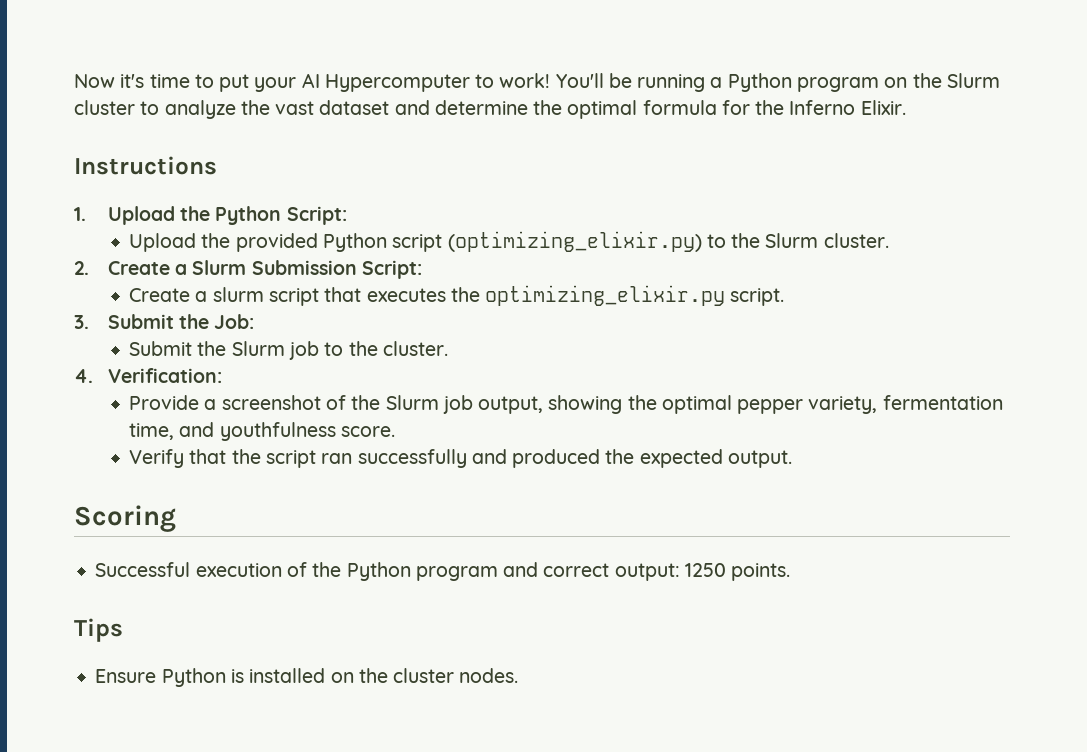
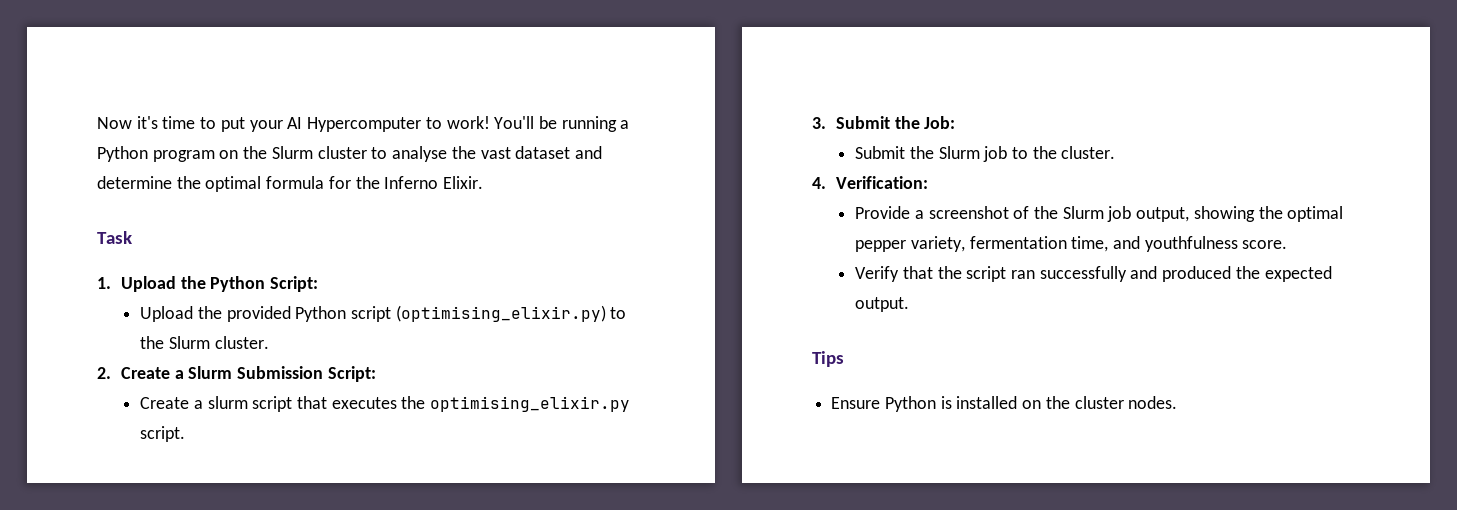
- You'll be running a Python program on the Slurm cluster to analyze the vast dataset and determine the optimal formula for the Inferno Elixir.
+ You'll be running a Python program on the Slurm cluster to analyse the vast dataset and determine the optimal formula for the Inferno Elixir.
- Instructions
+ Task
- Upload the provided Python script (optimizing_elixir.py) to the Slurm cluster.
+ Upload the provided Python script (optimising_elixir.py) to the Slurm cluster.
- Create a slurm script that executes the optimizing_elixir.py script.
+ Create a slurm script that executes the optimising_elixir.py script.
- Scoring
- Successful execution of the Python program and correct output: 1250 points.

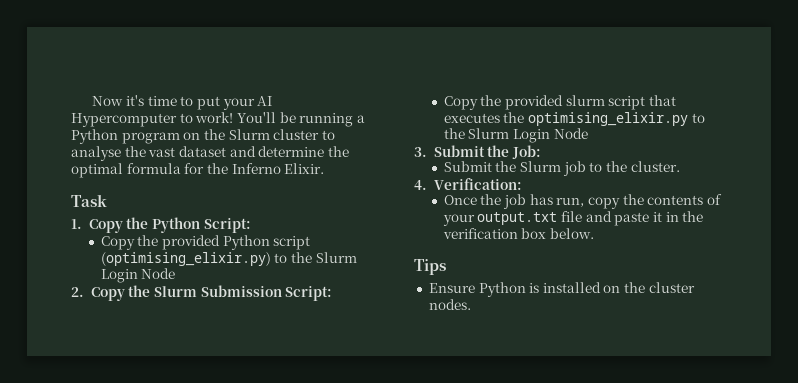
- 1. Upload the Python Script:
+ 1. Copy the Python Script:
- Upload the provided Python script (optimising_elixir.py) to the Slurm cluster.
+ Copy the provided Python script (optimising_elixir.py) to the Slurm Login Node
- 2. Create a Slurm Submission Script:
+ 2. Copy the Slurm Submission Script:
- Create a slurm script that executes the optimising_elixir.py script.
+ Copy the provided slurm script that executes the optimising_elixir.py to the Slurm Login Node
- Provide a screenshot of the Slurm job output, showing the optimal pepper variety, fermentation time, and youthfulness score.
- Verify that the script ran successfully and produced the expected output.
+ Once the job has run, copy the contents of your output.txt file and paste it in the verification box below.

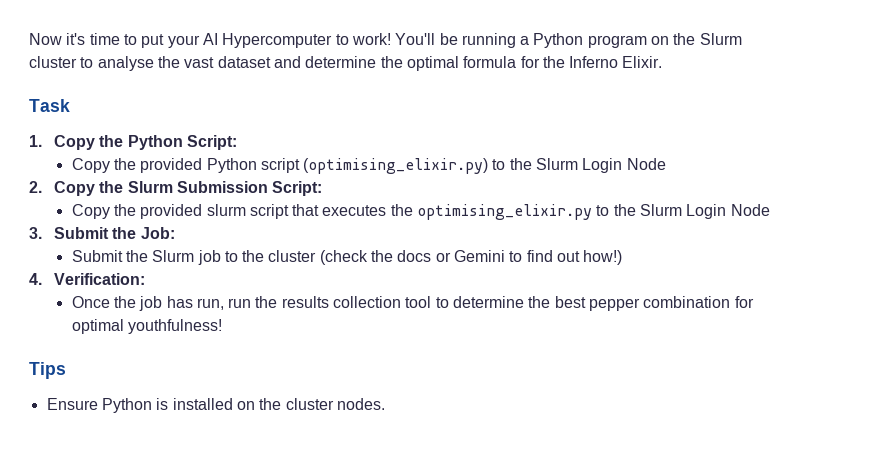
- Submit the Slurm job to the cluster.
+ Submit the Slurm job to the cluster (check the docs or Gemini to find out how!)
- Once the job has run, copy the contents of your output.txt file and paste it in the verification box below.
+ Once the job has run, run the results collection tool to determine the best pepper combination for optimal youthfulness!

